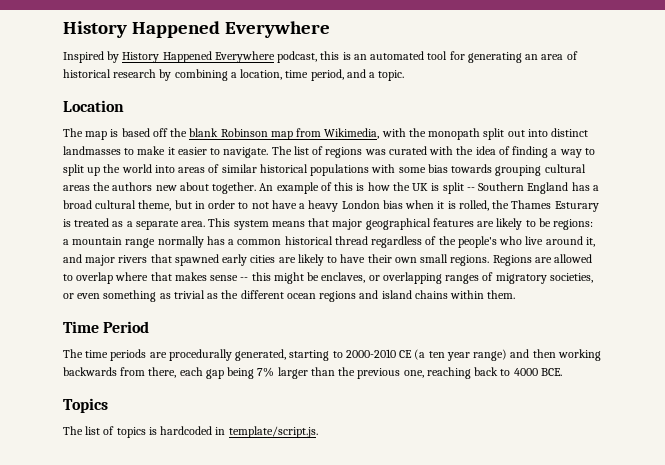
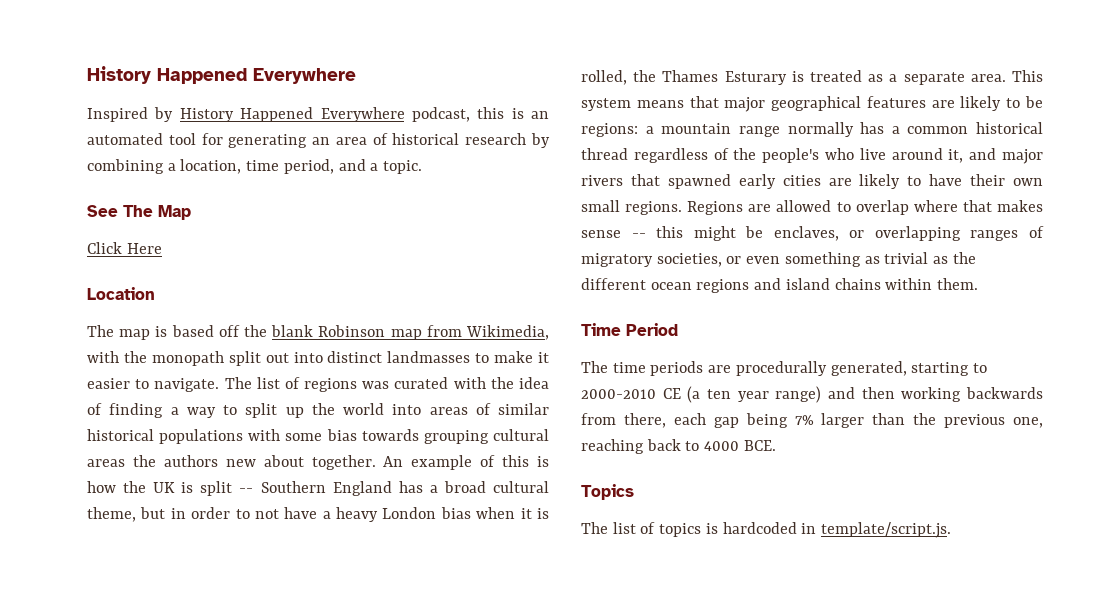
+ See The Map
+ Click Here

